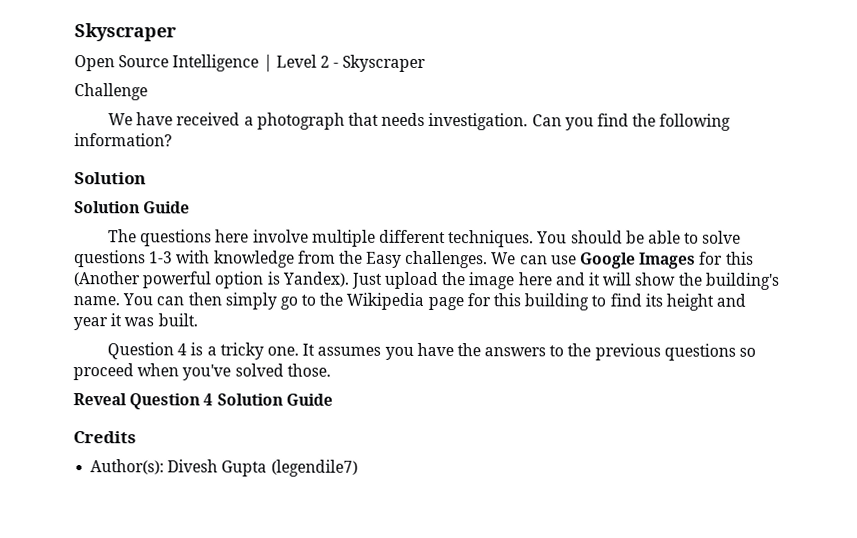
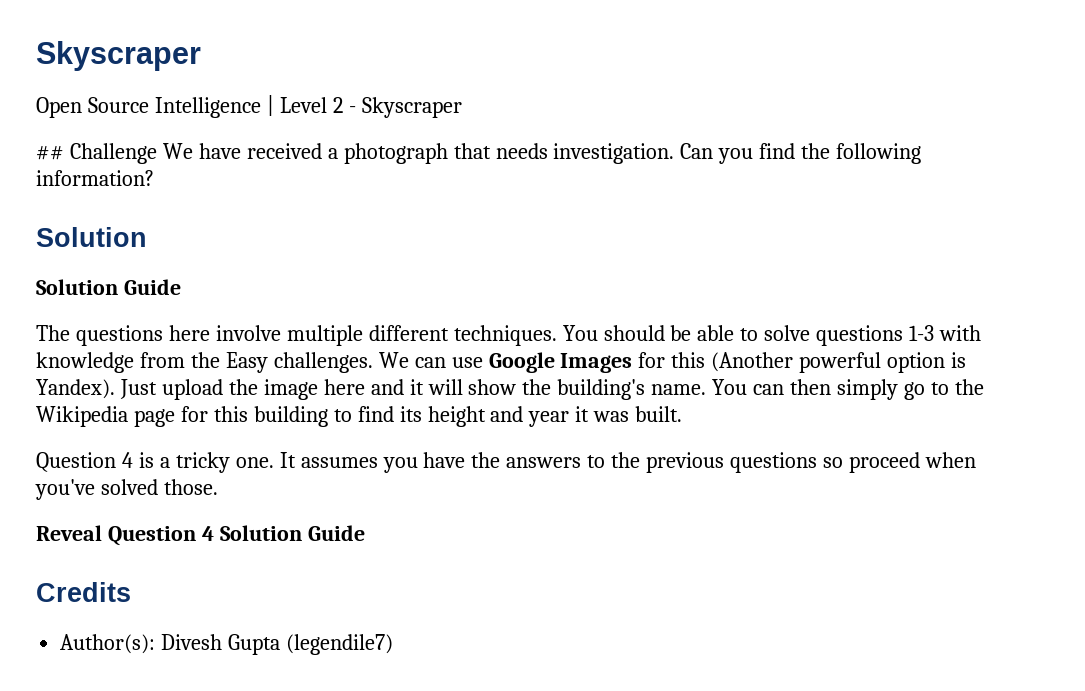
- Challenge
- We have received a photograph that needs investigation.
+ ## Challenge We have received a photograph that needs investigation.

